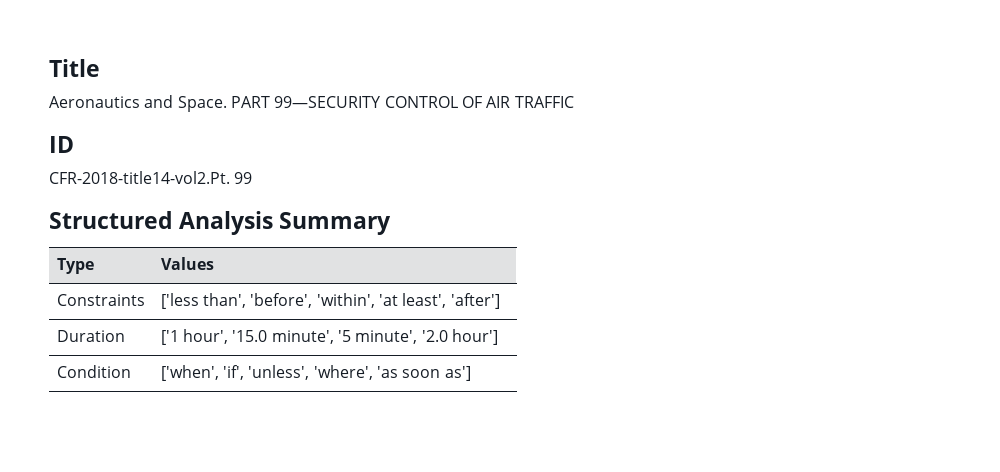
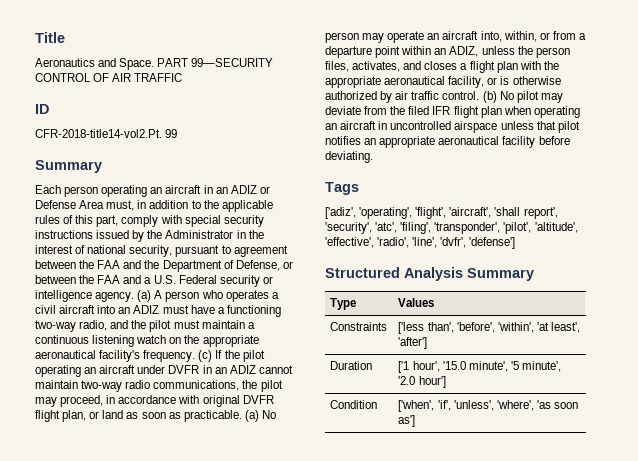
  CFR-2018-title14-vol2.Pt. 99
+ Summary
+ Each person operating an aircraft in an ADIZ or Defense Area must, in addition to the applicable rules of this part, comply with special security instructions issued by the Administrator in the interest of national security, pursuant to agreement between the FAA and the Department of Defense, or between the FAA and a U.S. Federal security or intelligence agency. (a) A person who operates a civil aircraft into an ADIZ must have a functioning two-way radio, and the pilot must maintain a continuous listening watch on the appropriate aeronautical facility's frequency. (c) If the pilot operating an aircraft under DVFR in an ADIZ cannot maintain two-way radio communications, the pilot may proceed, in accordance with original DVFR flight plan, or land as soon as practicable. (a) No person may operate an aircraft into, within, or from a departure point within an ADIZ, unless the person files, activates, and closes a flight plan with the appropriate aeronautical facility, or is otherwise authorized by air traffic control. (b) No pilot may deviate from the filed IFR flight plan when operating an aircraft in uncontrolled airspace unless that pilot notifies an appropriate aeronautical facility before deviating.
+ Tags
+ ['adiz', 'operating', 'flight', 'aircraft', 'shall report', 'security', 'atc', 'filing', 'transponder', 'pilot', 'altitude', 'effective', 'radio', 'line', 'dvfr', 'defense']

